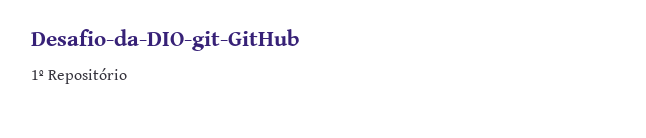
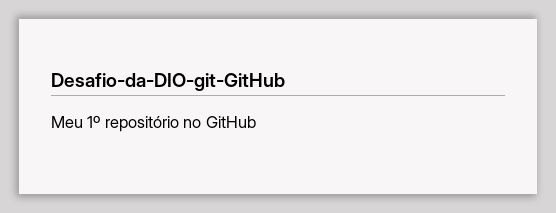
- 1º Repositório
+ Meu 1º repositório no GitHub

